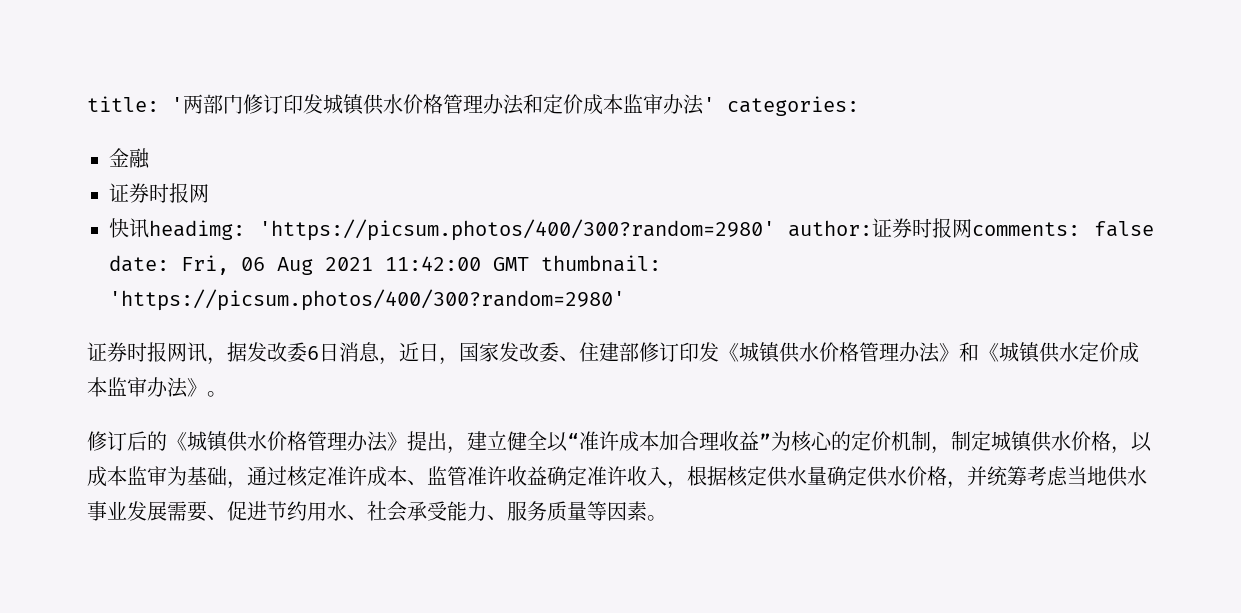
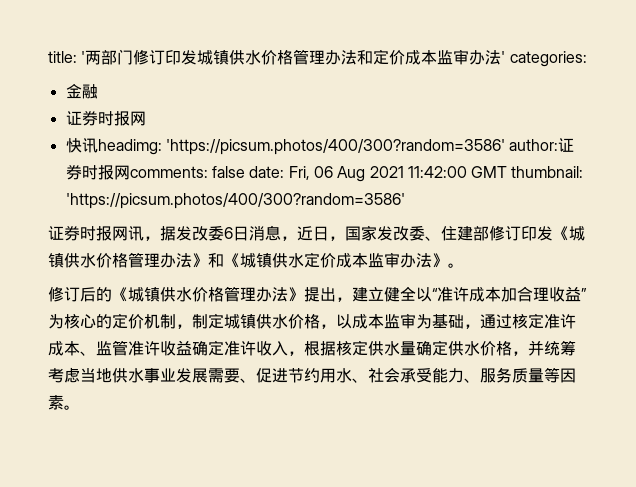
- 快讯headimg: 'https://picsum.photos/400/300?random=2980' author:证券时报网comments: false date: Fri, 06 Aug 2021 11:42:00 GMT thumbnail: 'https://picsum.photos/400/300?random=2980'
+ 快讯headimg: 'https://picsum.photos/400/300?random=3586' author:证券时报网comments: false date: Fri, 06 Aug 2021 11:42:00 GMT thumbnail: 'https://picsum.photos/400/300?random=3586'

